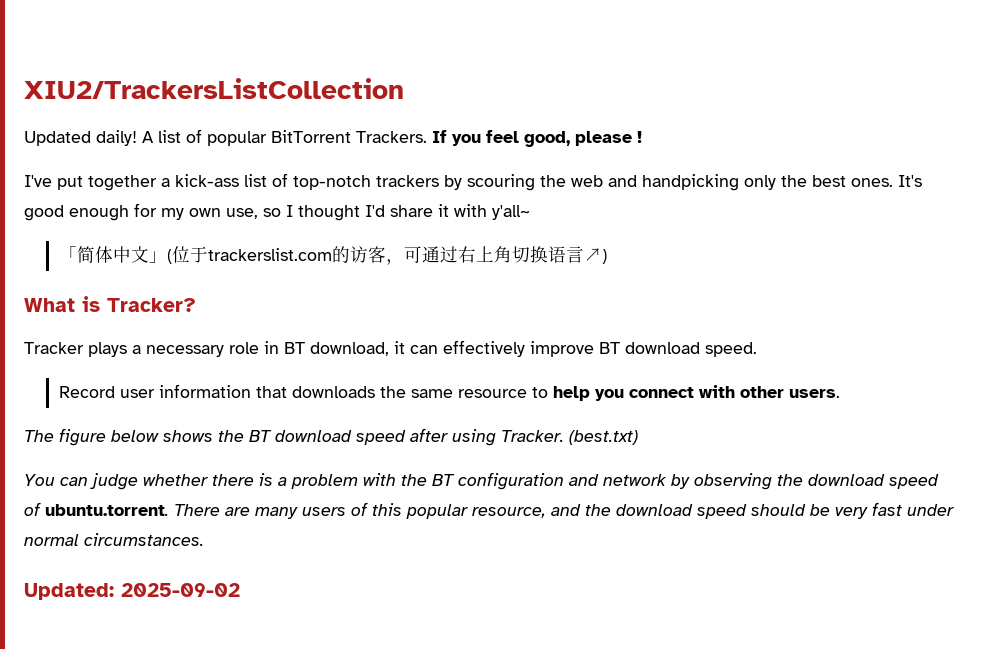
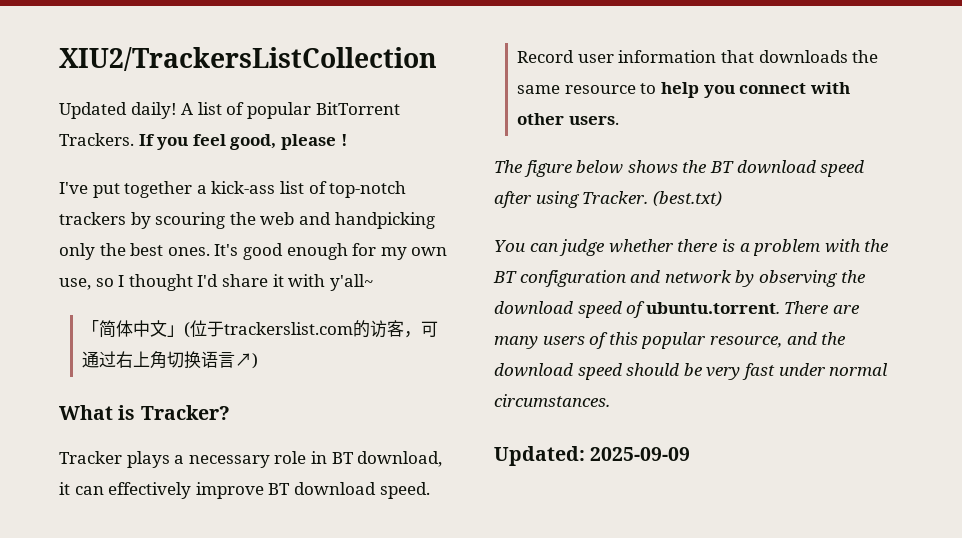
- Updated: 2025-09-02
+ Updated: 2025-09-09

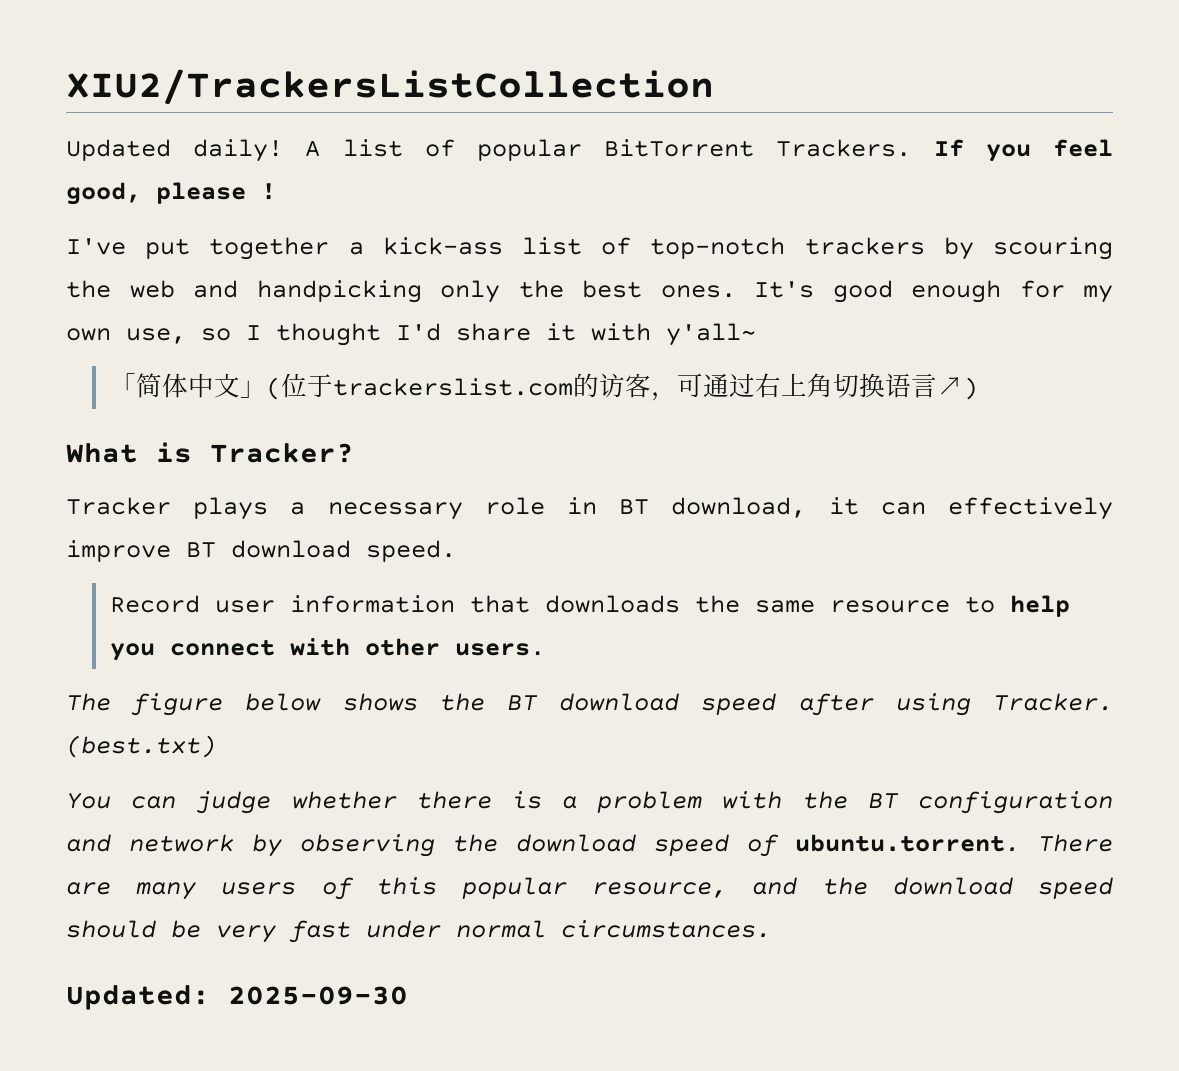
- Updated: 2025-09-09
+ Updated: 2025-09-30

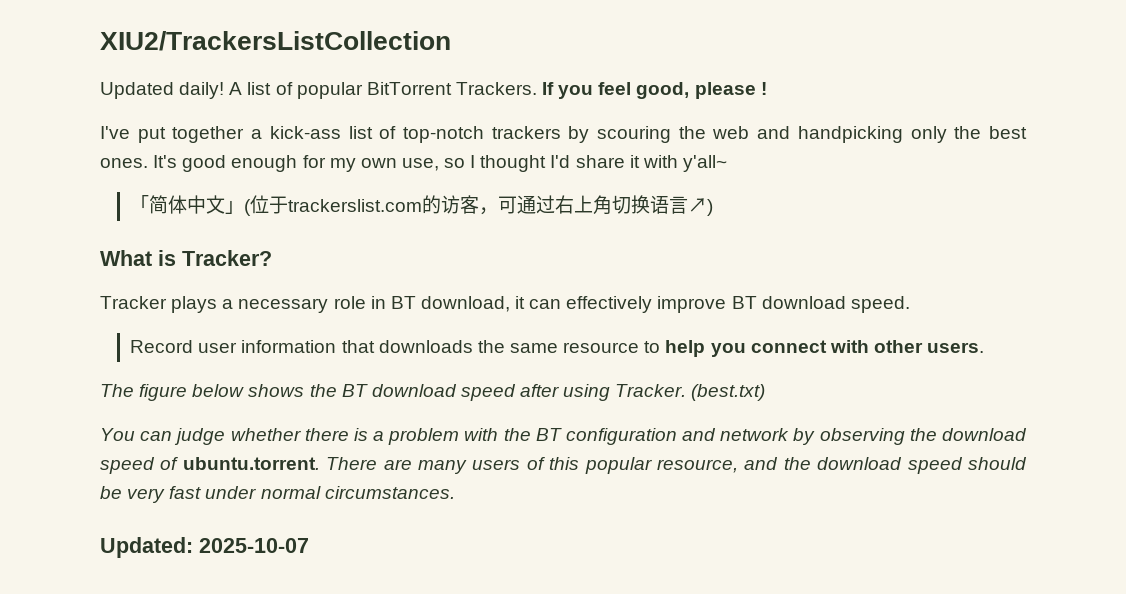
- Updated: 2025-09-30
+ Updated: 2025-10-07

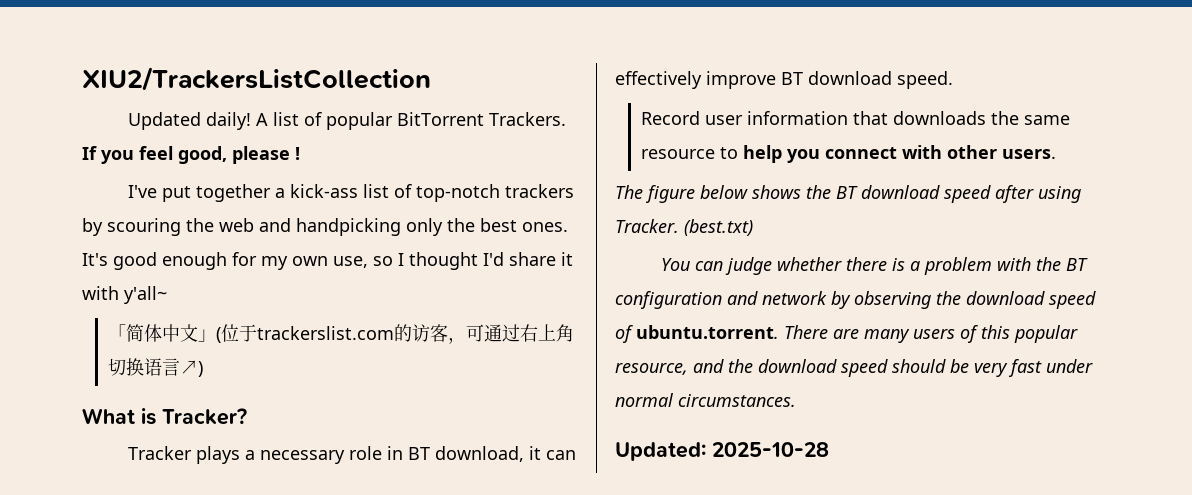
- Updated: 2025-10-07
+ Updated: 2025-10-28

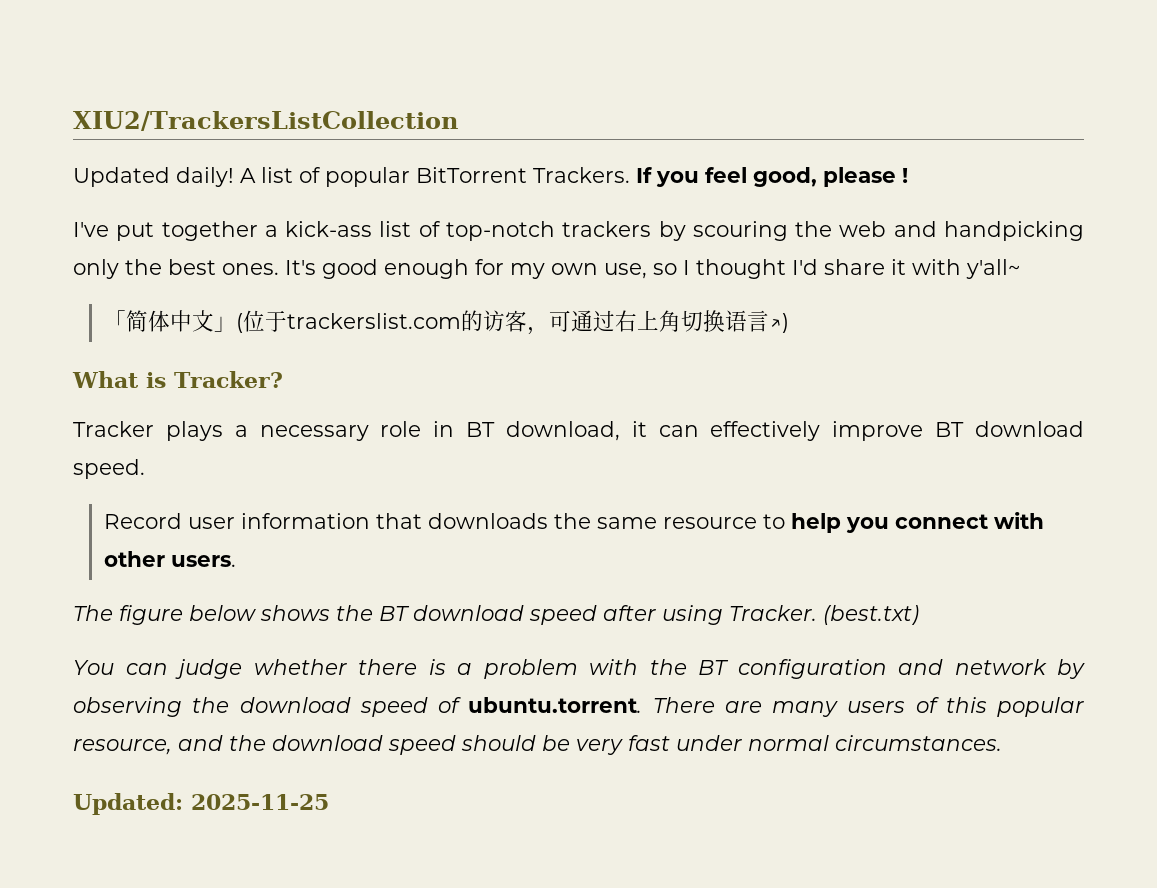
- Updated: 2025-10-28
+ Updated: 2025-11-25

